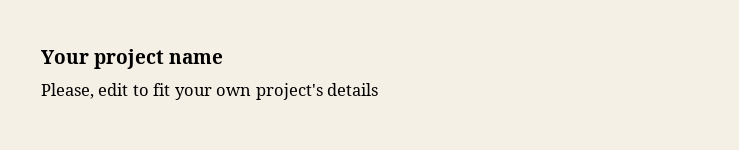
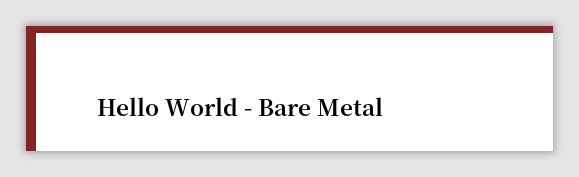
- Your project name
- Please, edit to fit your own project's details
+ Hello World - Bare Metal

